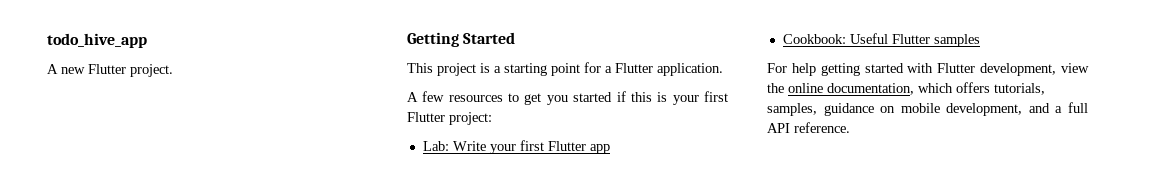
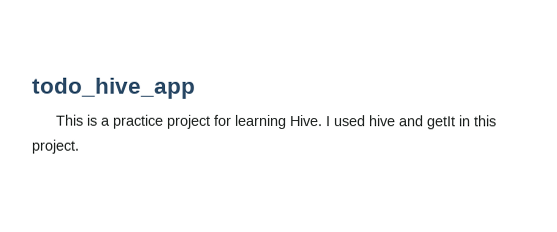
- A new Flutter project.
- Getting Started
- This project is a starting point for a Flutter application.
- A few resources to get you started if this is your first Flutter project:
- Lab: Write your first Flutter app
- Cookbook: Useful Flutter samples
- For help getting started with Flutter development, view the online documentation, which offers tutorials, samples, guidance on mobile development, and a full API reference.
+ This is a practice project for learning Hive. I used hive and getIt in this project.

